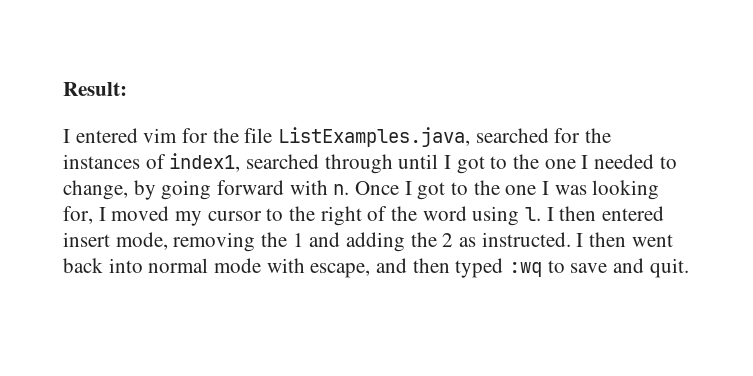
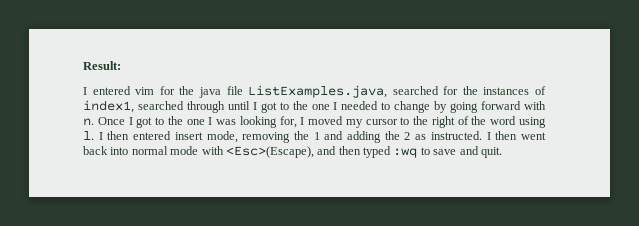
- I entered vim for the file ListExamples.java, searched for the instances of index1, searched through until I got to the one I needed to change, by going forward with n.
+ I entered vim for the java file ListExamples.java, searched for the instances of index1, searched through until I got to the one I needed to change by going forward with n.
- I then went back into normal mode with escape, and then typed :wq to save and quit.
+ I then went back into normal mode with <Esc>(Escape), and then typed :wq to save and quit.

